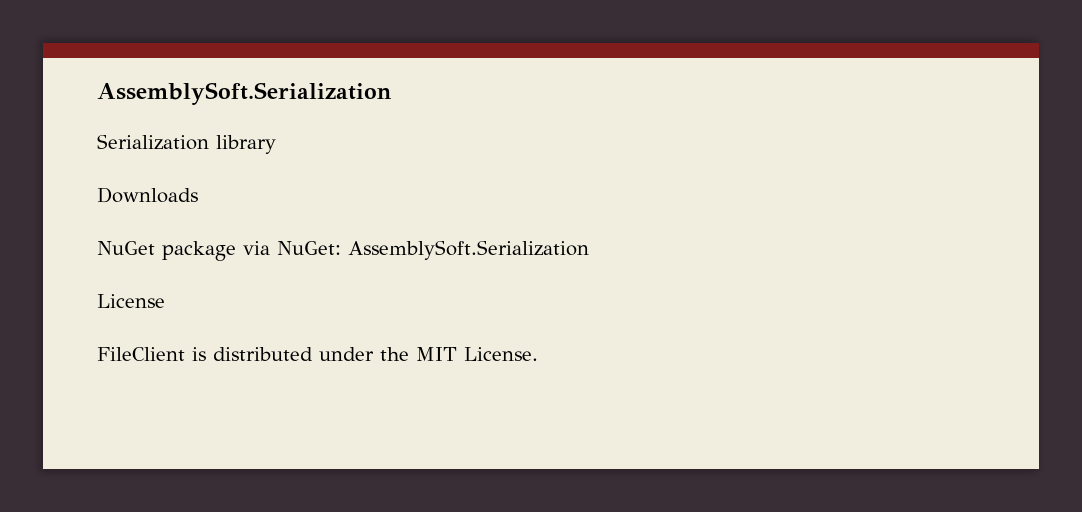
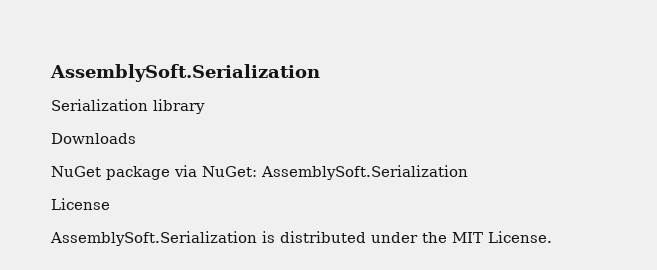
- FileClient is distributed under the MIT License.
+ AssemblySoft.Serialization is distributed under the MIT License.

